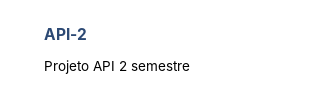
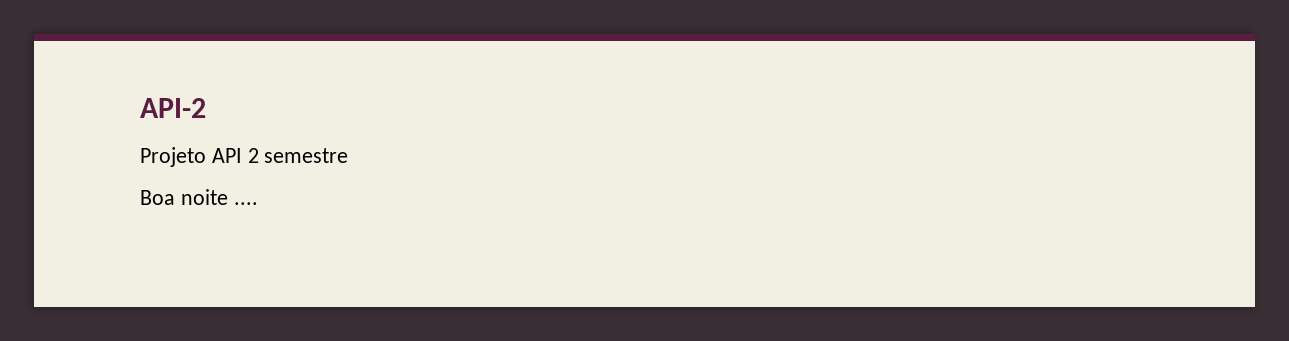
+ Boa noite ....

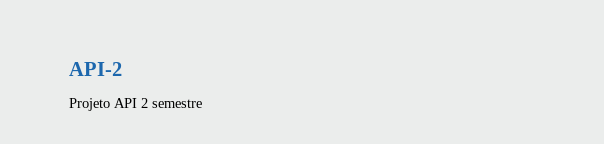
- Boa noite ....

